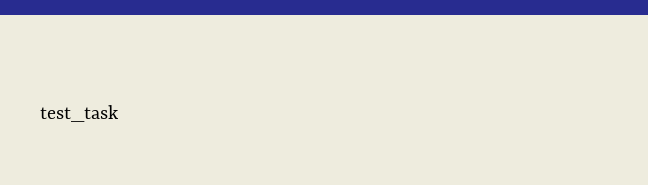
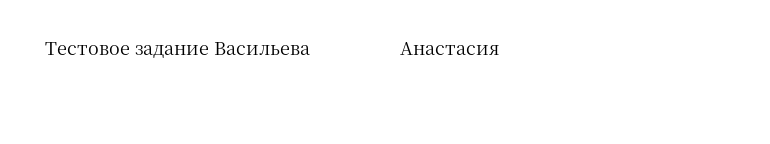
- test_task
+ Тестовое задание Васильева Анастасия

